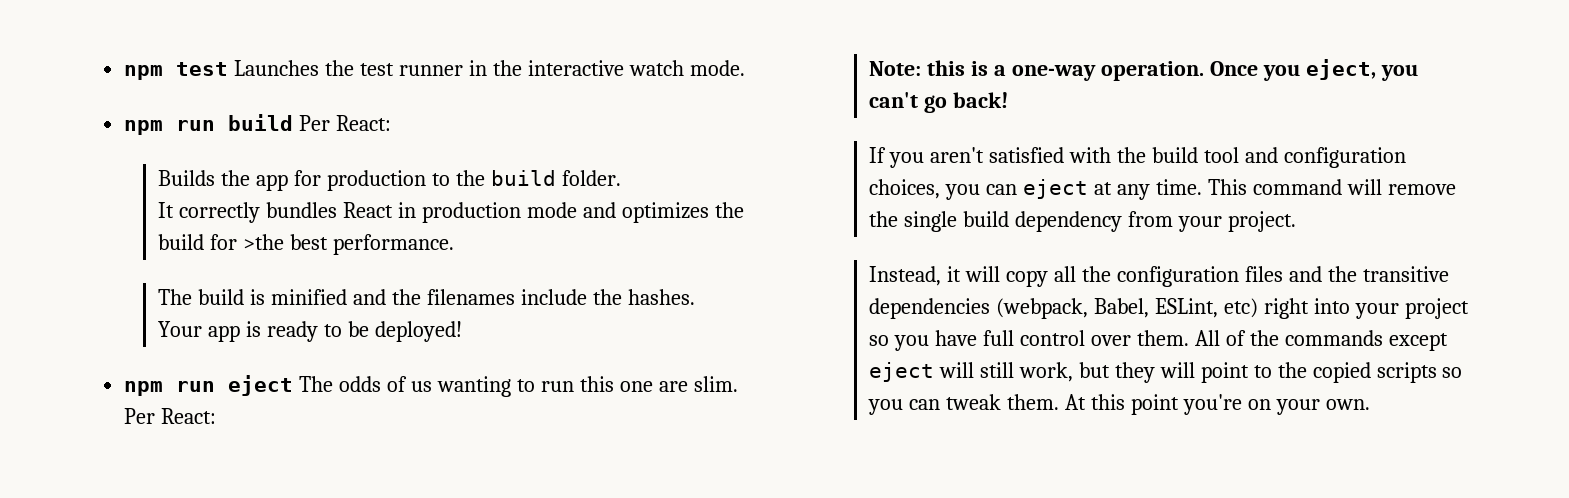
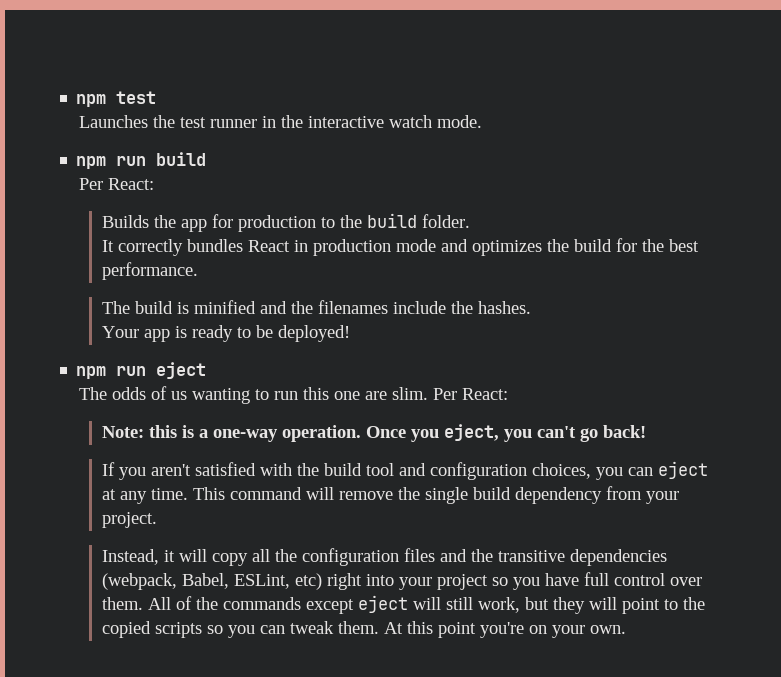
- npm test Launches the test runner in the interactive watch mode.
+ npm test
+ Launches the test runner in the interactive watch mode.
- npm run build Per React:
+ npm run build
+ Per React:
- It correctly bundles React in production mode and optimizes the build for >the best performance.
+ It correctly bundles React in production mode and optimizes the build for the best performance.
- npm run eject The odds of us wanting to run this one are slim.
+ npm run eject
+ The odds of us wanting to run this one are slim.

